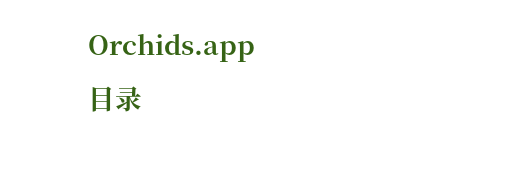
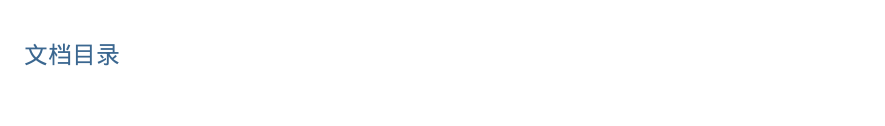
- Orchids.app
- 目录
+ 文档目录

